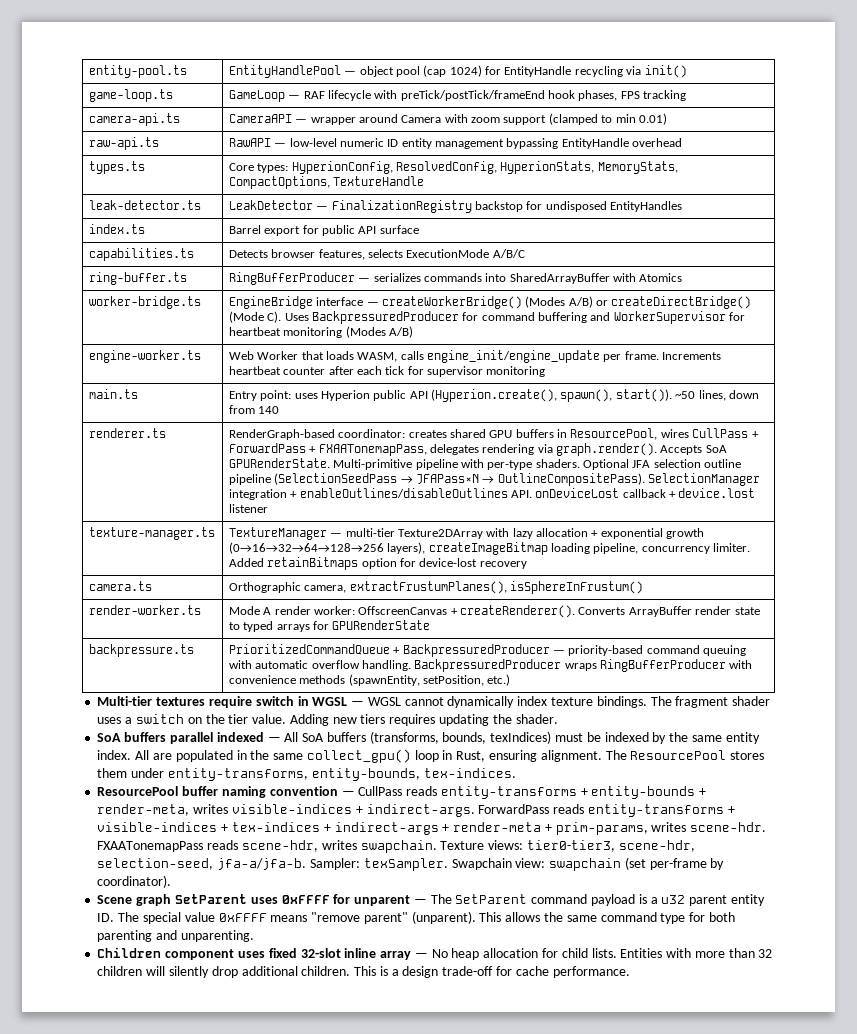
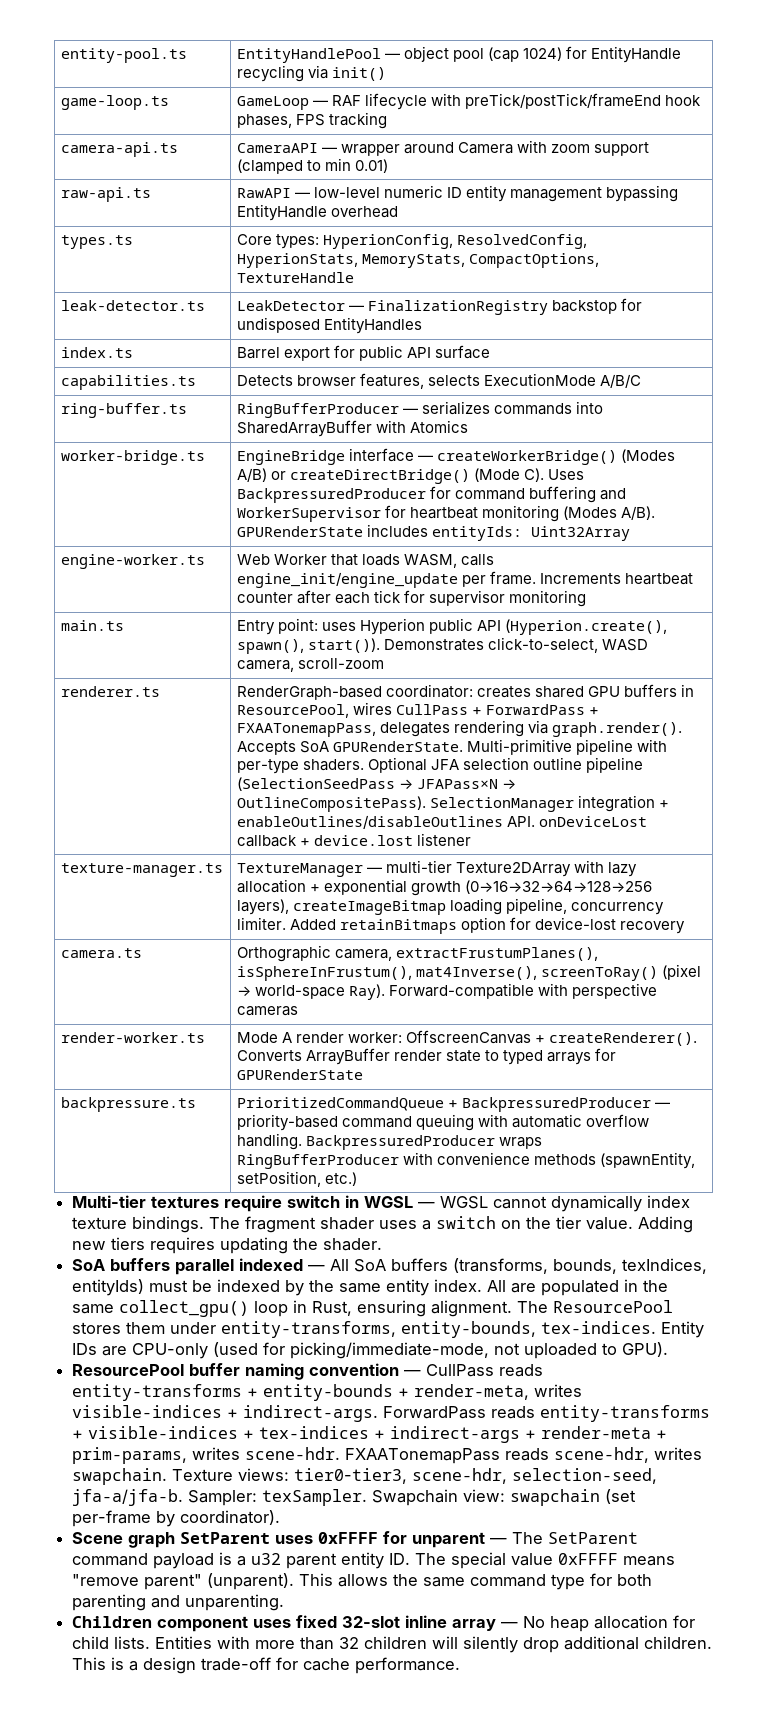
- worker-bridge.ts | EngineBridge interface — createWorkerBridge() (Modes A/B) or createDirectBridge() (Mode C). Uses BackpressuredProducer for command buffering and WorkerSupervisor for heartbeat monitoring (Modes A/B)
+ worker-bridge.ts | EngineBridge interface — createWorkerBridge() (Modes A/B) or createDirectBridge() (Mode C). Uses BackpressuredProducer for command buffering and WorkerSupervisor for heartbeat monitoring (Modes A/B). GPURenderState includes entityIds: Uint32Array
- main.ts | Entry point: uses Hyperion public API (Hyperion.create(), spawn(), start()). ~50 lines, down from 140
+ main.ts | Entry point: uses Hyperion public API (Hyperion.create(), spawn(), start()). Demonstrates click-to-select, WASD camera, scroll-zoom
- camera.ts | Orthographic camera, extractFrustumPlanes(), isSphereInFrustum()
+ camera.ts | Orthographic camera, extractFrustumPlanes(), isSphereInFrustum(), mat4Inverse(), screenToRay() (pixel → world-space Ray). Forward-compatible with perspective cameras
- SoA buffers parallel indexed — All SoA buffers (transforms, bounds, texIndices) must be indexed by the same entity index.
+ SoA buffers parallel indexed — All SoA buffers (transforms, bounds, texIndices, entityIds) must be indexed by the same entity index.
+ Entity IDs are CPU-only (used for picking/immediate-mode, not uploaded to GPU).

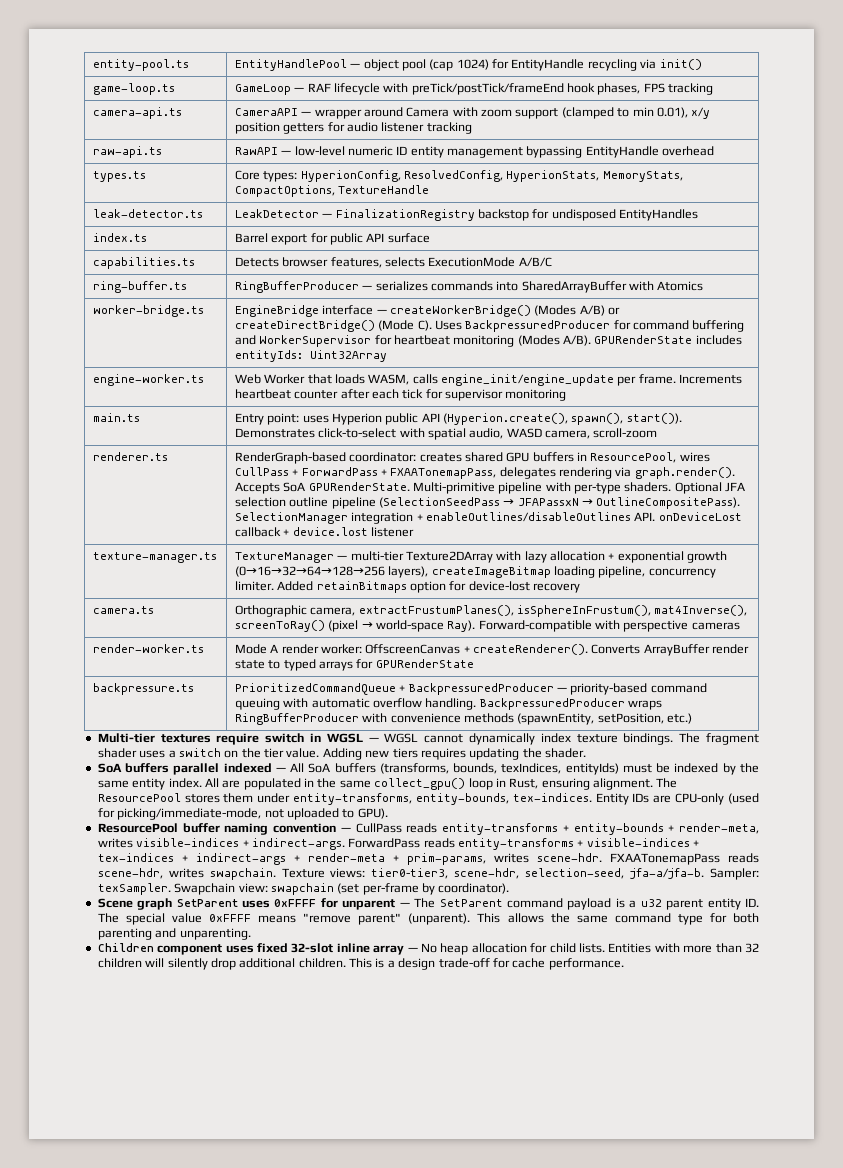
- camera-api.ts | CameraAPI — wrapper around Camera with zoom support (clamped to min 0.01)
+ camera-api.ts | CameraAPI — wrapper around Camera with zoom support (clamped to min 0.01), x/y position getters for audio listener tracking
- main.ts | Entry point: uses Hyperion public API (Hyperion.create(), spawn(), start()). Demonstrates click-to-select, WASD camera, scroll-zoom
+ main.ts | Entry point: uses Hyperion public API (Hyperion.create(), spawn(), start()). Demonstrates click-to-select with spatial audio, WASD camera, scroll-zoom

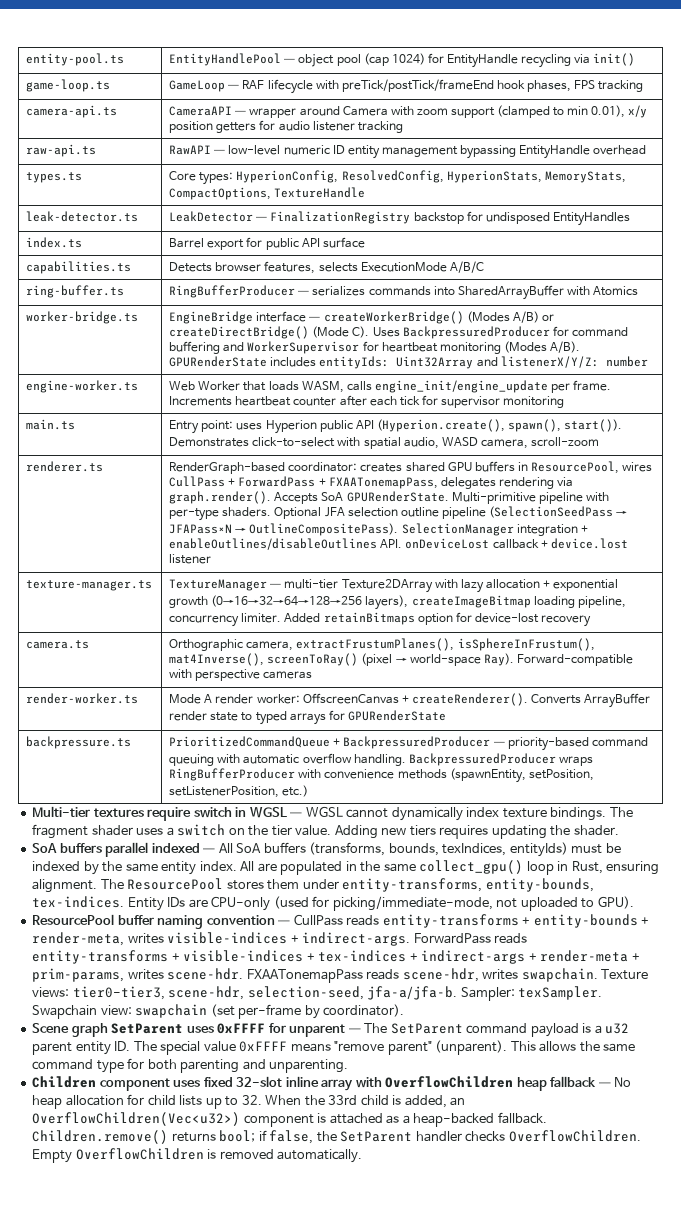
- worker-bridge.ts | EngineBridge interface — createWorkerBridge() (Modes A/B) or createDirectBridge() (Mode C). Uses BackpressuredProducer for command buffering and WorkerSupervisor for heartbeat monitoring (Modes A/B). GPURenderState includes entityIds: Uint32Array
+ worker-bridge.ts | EngineBridge interface — createWorkerBridge() (Modes A/B) or createDirectBridge() (Mode C). Uses BackpressuredProducer for command buffering and WorkerSupervisor for heartbeat monitoring (Modes A/B). GPURenderState includes entityIds: Uint32Array and listenerX/Y/Z: number
- backpressure.ts | PrioritizedCommandQueue + BackpressuredProducer — priority-based command queuing with automatic overflow handling. BackpressuredProducer wraps RingBufferProducer with convenience methods (spawnEntity, setPosition, etc.)
+ backpressure.ts | PrioritizedCommandQueue + BackpressuredProducer — priority-based command queuing with automatic overflow handling. BackpressuredProducer wraps RingBufferProducer with convenience methods (spawnEntity, setPosition, setListenerPosition, etc.)
- Children component uses fixed 32-slot inline array — No heap allocation for child lists. Entities with more than 32 children will silently drop additional children. This is a design trade-off for cache performance.
+ Children component uses fixed 32-slot inline array with OverflowChildren heap fallback — No heap allocation for child lists up to 32. When the 33rd child is added, an OverflowChildren(Vec<u32>) component is attached as a heap-backed fallback. Children.remove() returns bool; if false, the SetParent handler checks OverflowChildren. Empty OverflowChildren is removed automatically.

